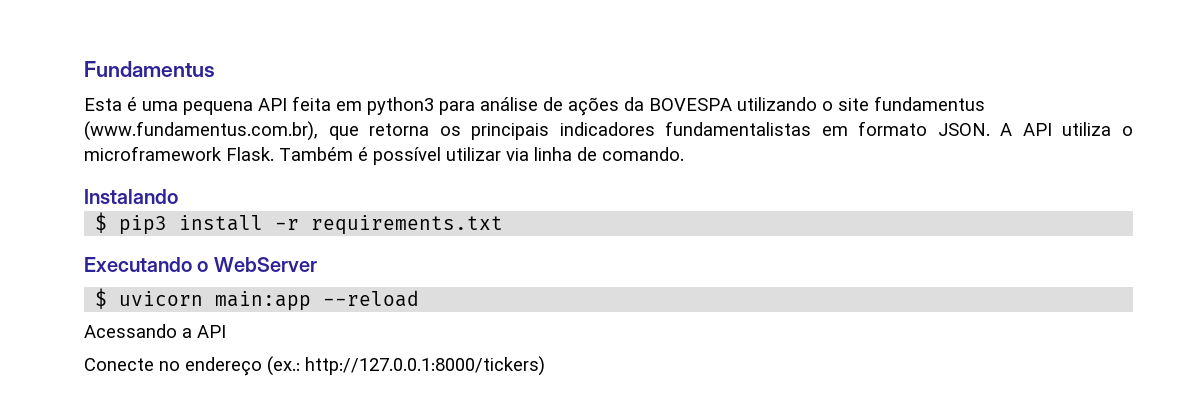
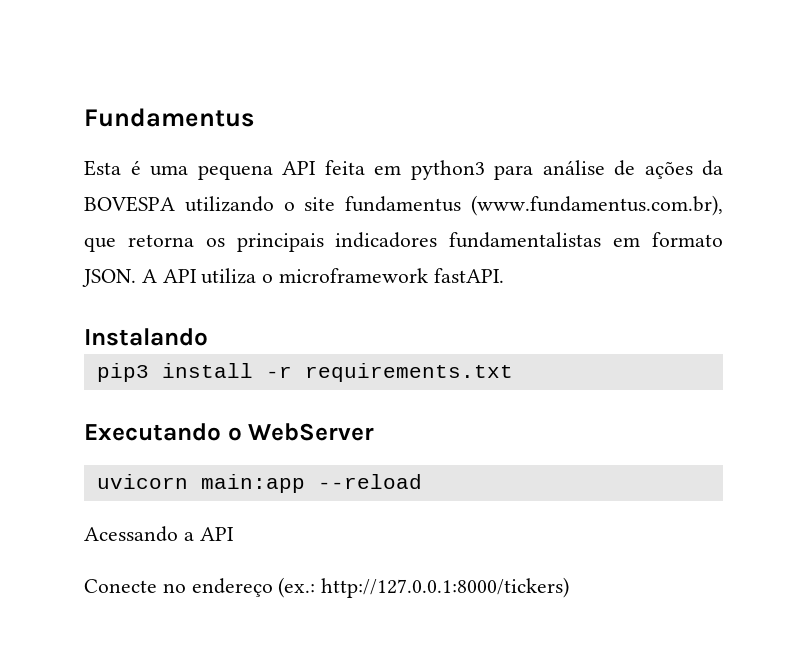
- A API utiliza o microframework Flask. Também é possível utilizar via linha de comando.
+ A API utiliza o microframework fastAPI.
- $ pip3 install -r requirements.txt
+ pip3 install -r requirements.txt
- $ uvicorn main:app --reload
+ uvicorn main:app --reload

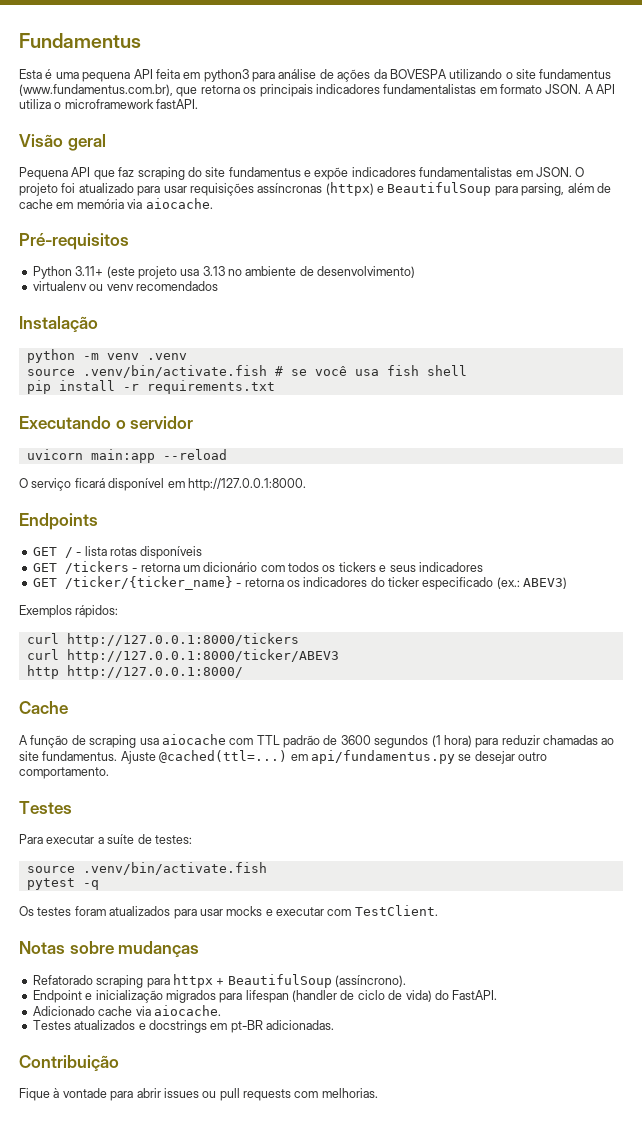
- Instalando
- pip3 install -r requirements.txt
+ Visão geral
+ Pequena API que faz scraping do site fundamentus e expõe indicadores fundamentalistas em JSON. O projeto foi atualizado para usar requisições assíncronas (httpx) e BeautifulSoup para parsing, além de cache em memória via aiocache.
+ Pré-requisitos
+ Python 3.11+ (este projeto usa 3.13 no ambiente de desenvolvimento)
+ virtualenv ou venv recomendados
+ Instalação
+ python -m venv .venv
+ source .venv/bin/activate.fish # se você usa fish shell
+ pip install -r requirements.txt
- Executando o WebServer
+ Executando o servidor
- Acessando a API
- Conecte no endereço (ex.: http://127.0.0.1:8000/tickers)
+ O serviço ficará disponível em http://127.0.0.1:8000.
+ Endpoints
+ GET / - lista rotas disponíveis
+ GET /tickers - retorna um dicionário com todos os tickers e seus indicadores
+ GET /ticker/{ticker_name} - retorna os indicadores do ticker especificado (ex.: ABEV3)
+ Exemplos rápidos:
+ curl http://127.0.0.1:8000/tickers
+ curl http://127.0.0.1:8000/ticker/ABEV3
+ http http://127.0.0.1:8000/
+ Cache
+ A função de scraping usa aiocache com TTL padrão de 3600 segundos (1 hora) para reduzir chamadas ao site fundamentus. Ajuste @cached(ttl=...) em api/fundamentus.py se desejar outro comportamento.
+ Testes
+ Para executar a suíte de testes:
+ source .venv/bin/activate.fish
+ pytest -q
+ Os testes foram atualizados para usar mocks e executar com TestClient.
+ Notas sobre mudanças
+ Refatorado scraping para httpx + BeautifulSoup (assíncrono).
+ Endpoint e inicialização migrados para lifespan (handler de ciclo de vida) do FastAPI.
+ Adicionado cache via aiocache.
+ Testes atualizados e docstrings em pt-BR adicionadas.
+ Contribuição
+ Fique à vontade para abrir issues ou pull requests com melhorias.

